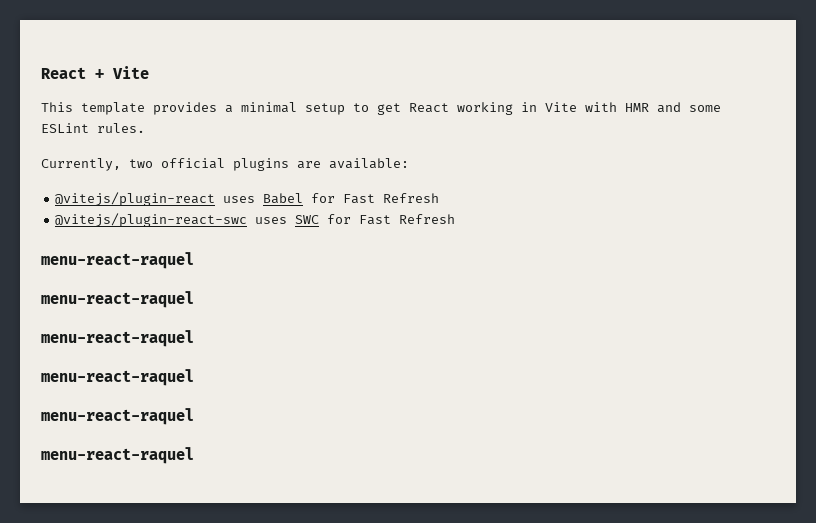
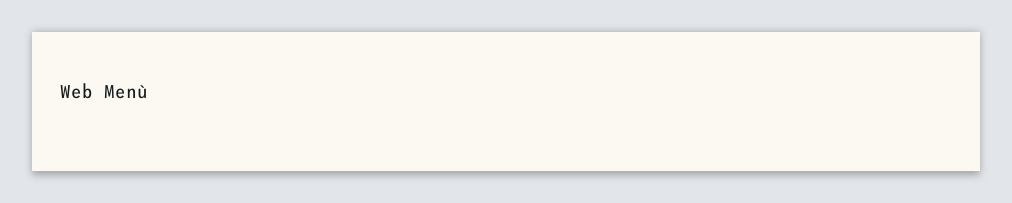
- React + Vite
- This template provides a minimal setup to get React working in Vite with HMR and some ESLint rules.
- Currently, two official plugins are available:
- @vitejs/plugin-react uses Babel for Fast Refresh
- @vitejs/plugin-react-swc uses SWC for Fast Refresh
- menu-react-raquel
- menu-react-raquel
- menu-react-raquel
- menu-react-raquel
- menu-react-raquel
- menu-react-raquel
+ Web Menù

